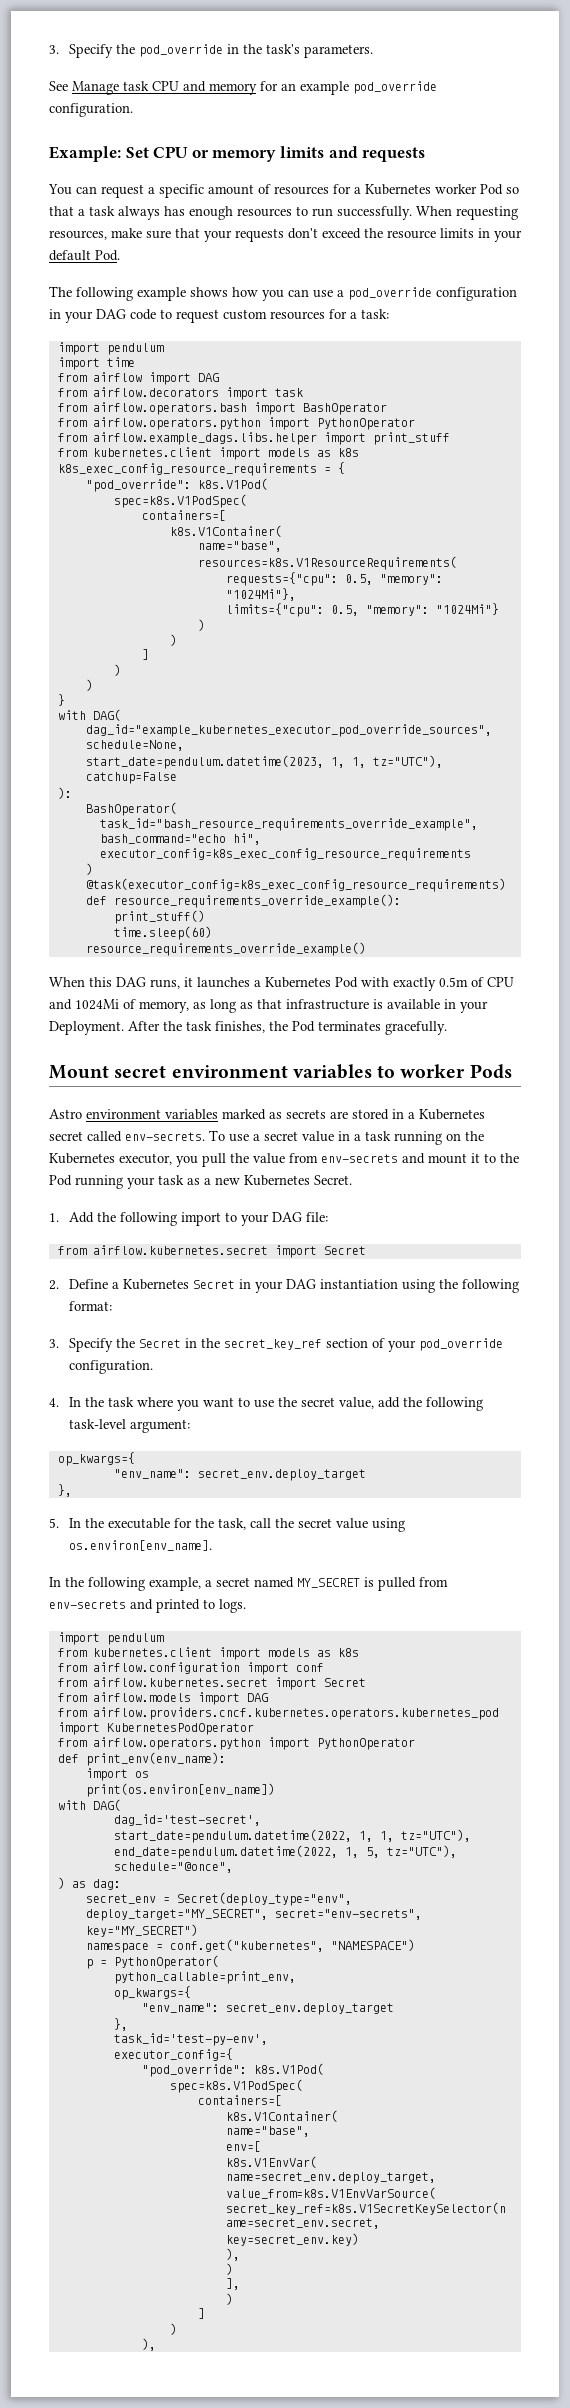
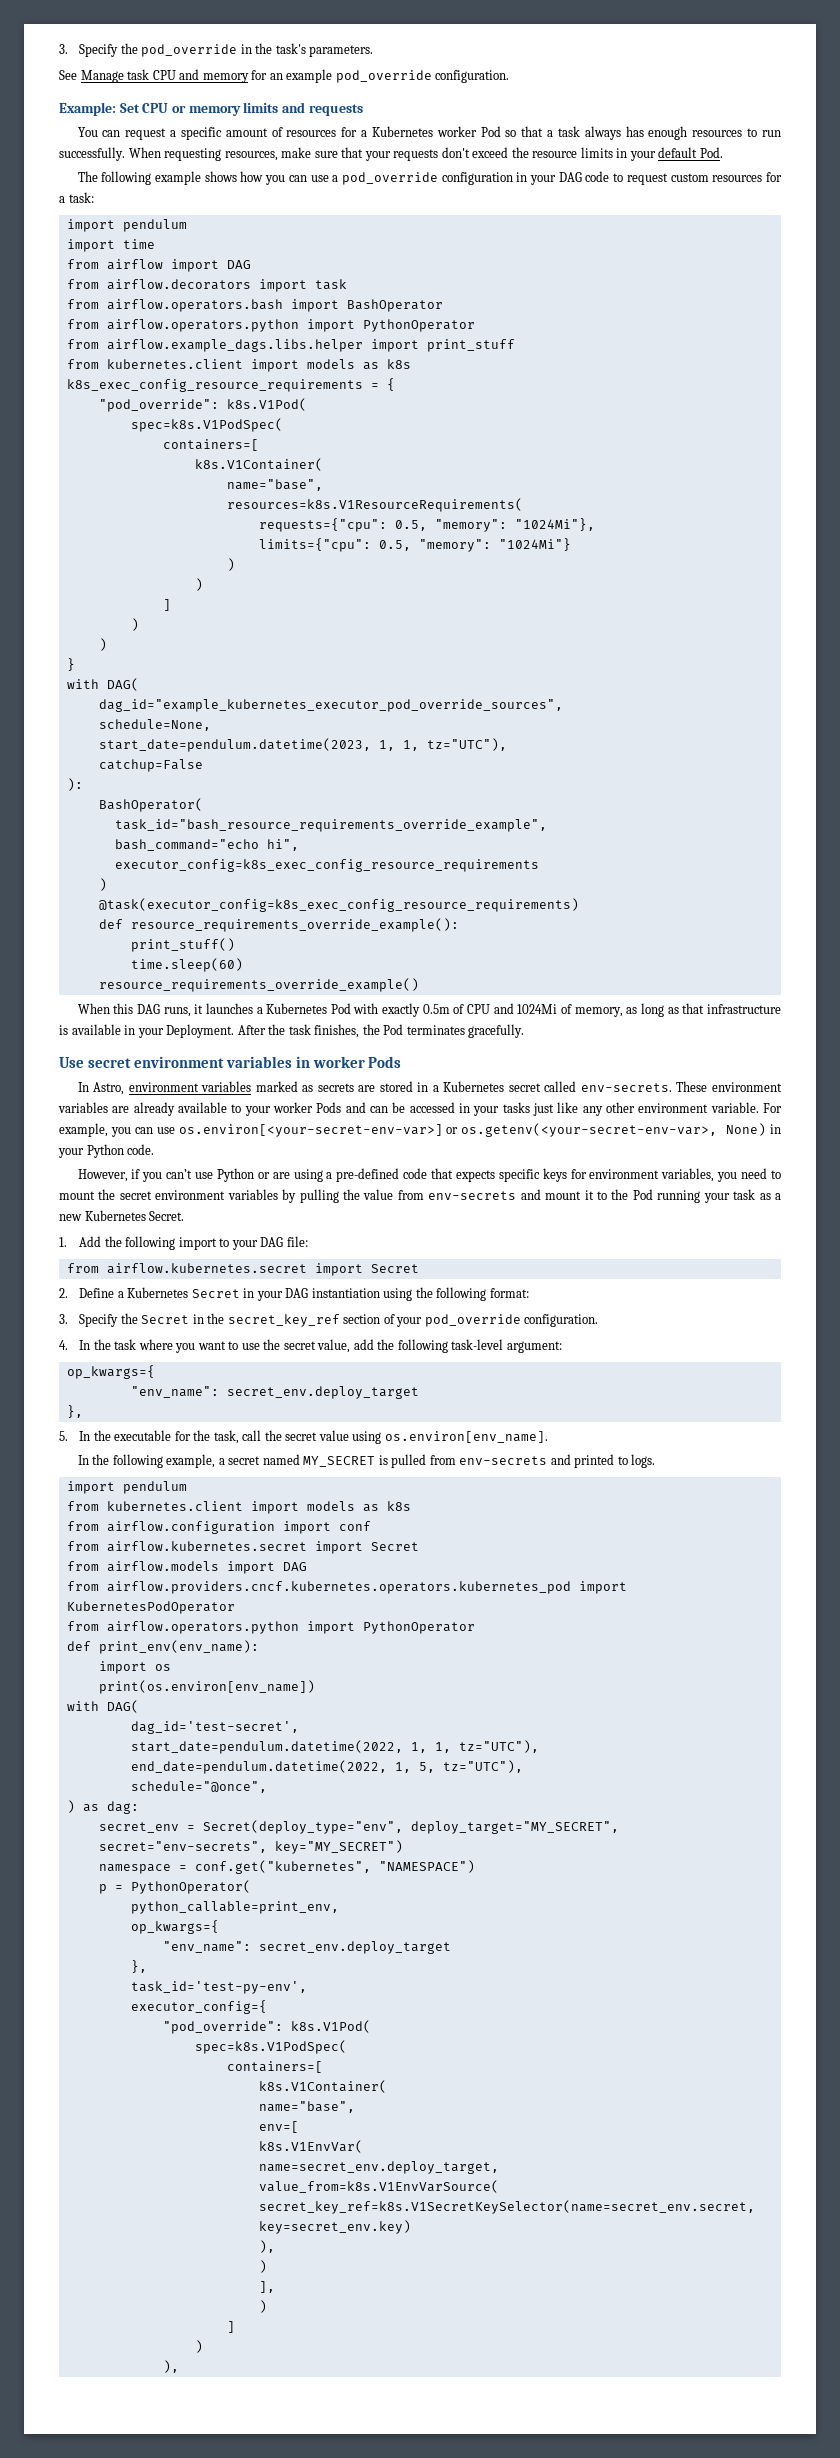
- Mount secret environment variables to worker Pods
+ Use secret environment variables in worker Pods
- Astro environment variables marked as secrets are stored in a Kubernetes secret called env-secrets.
+ In Astro, environment variables marked as secrets are stored in a Kubernetes secret called env-secrets.
- To use a secret value in a task running on the Kubernetes executor, you pull the value from env-secrets and mount it to the Pod running your task as a new Kubernetes Secret.
+ These environment variables are already available to your worker Pods and can be accessed in your tasks just like any other environment variable. For example, you can use os.environ[<your-secret-env-var>] or os.getenv(<your-secret-env-var>, None) in your Python code.
+ However, if you can’t use Python or are using a pre-defined code that expects specific keys for environment variables, you need to mount the secret environment variables by pulling the value from env-secrets and mount it to the Pod running your task as a new Kubernetes Secret.

